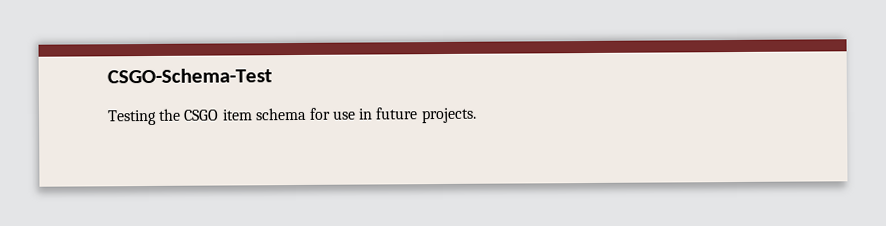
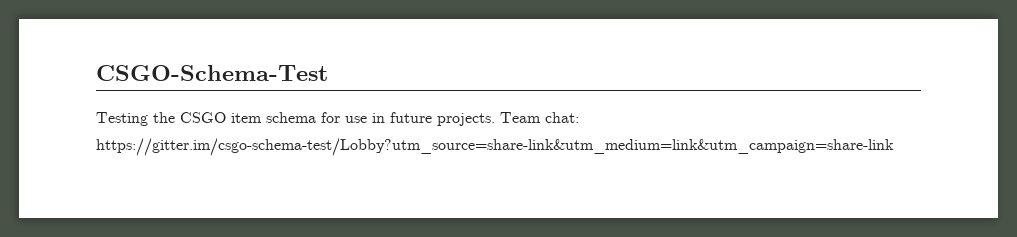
+ Team chat: https://gitter.im/csgo-schema-test/Lobby?utm_source=share-link&utm_medium=link&utm_campaign=share-link

